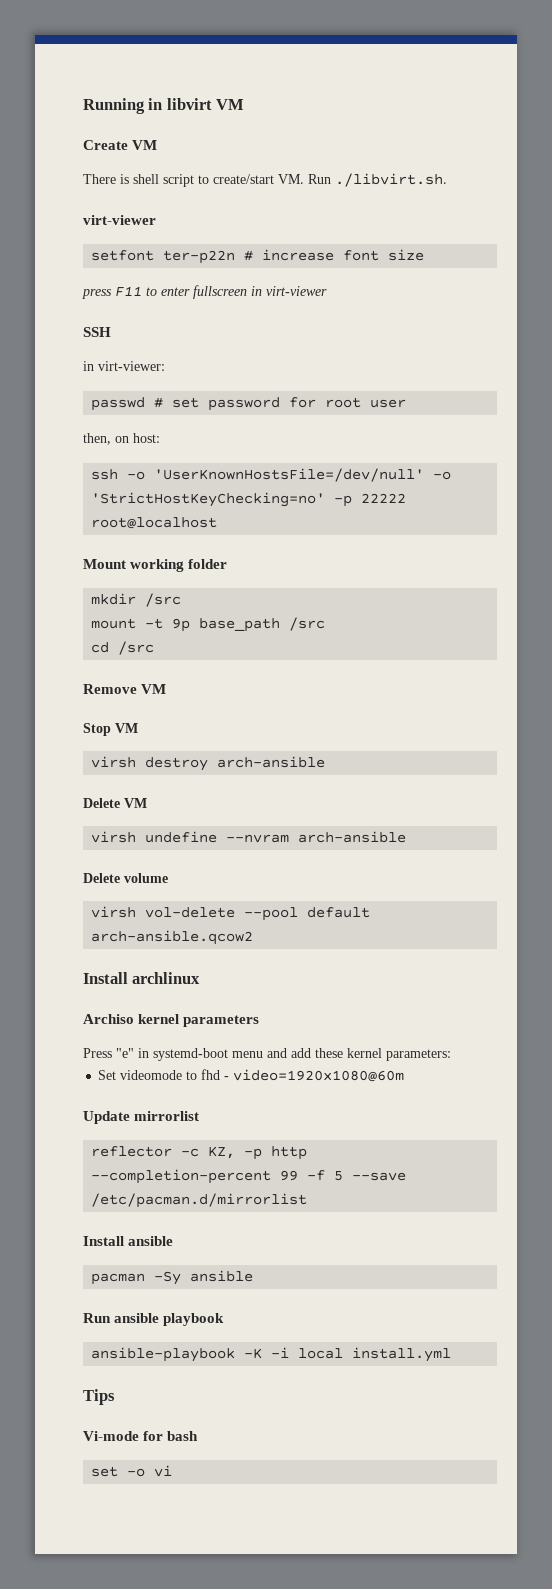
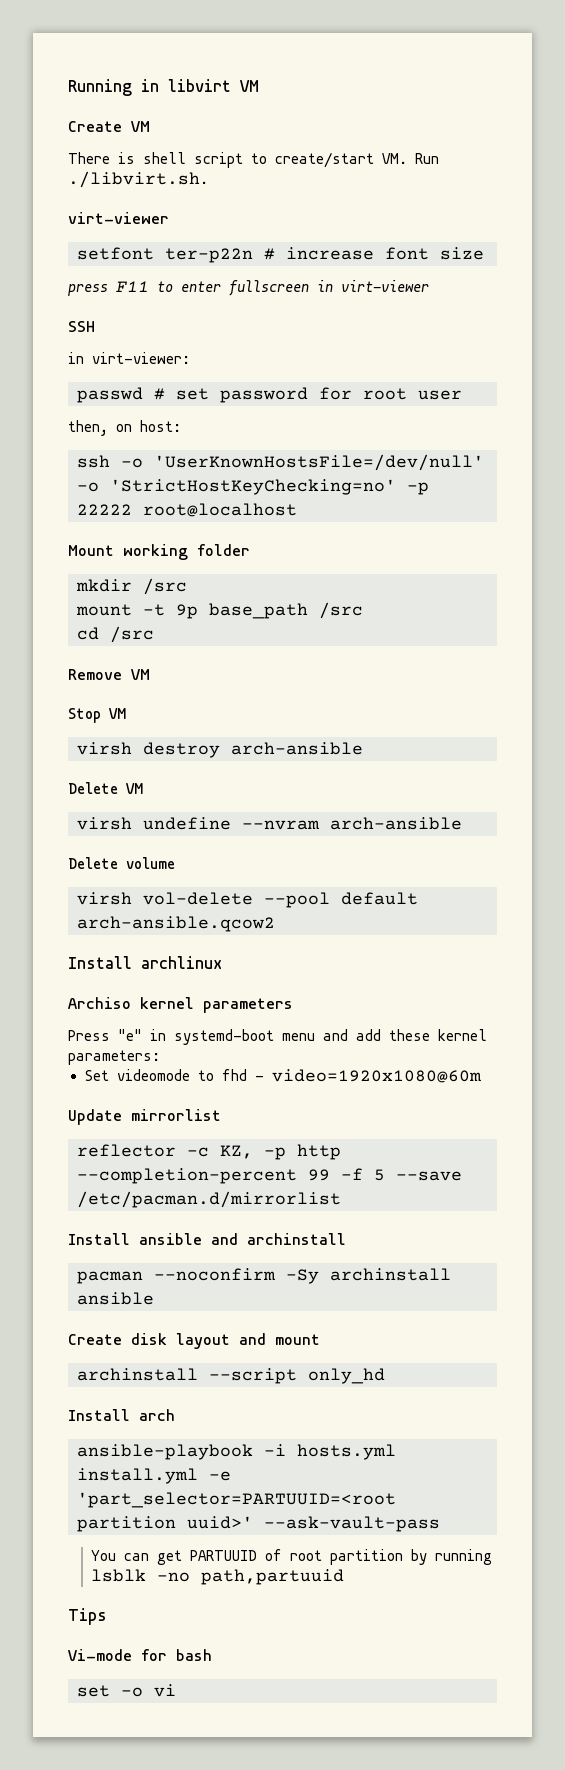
- Install ansible
+ Install ansible and archinstall
- pacman -Sy ansible
- Run ansible playbook
- ansible-playbook -K -i local install.yml
+ pacman --noconfirm -Sy archinstall ansible
+ Create disk layout and mount
+ archinstall --script only_hd
+ Install arch
+ ansible-playbook -i hosts.yml install.yml -e 'part_selector=PARTUUID=<root partition uuid>' --ask-vault-pass
+ You can get PARTUUID of root partition by running lsblk -no path,partuuid

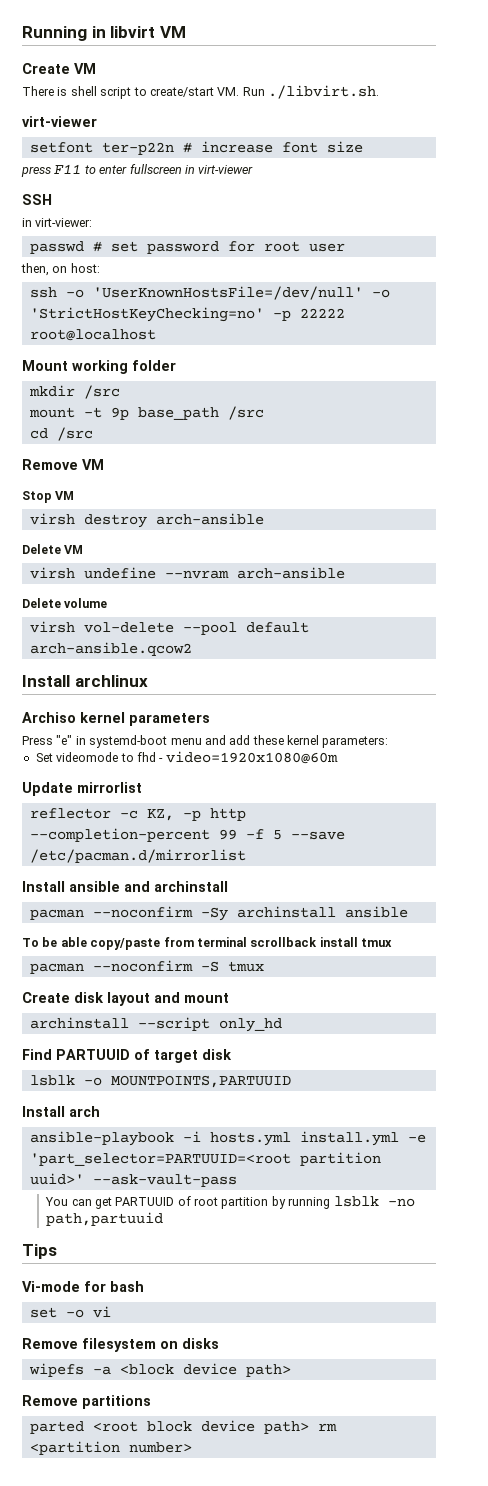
+ To be able copy/paste from terminal scrollback install tmux
+ pacman --noconfirm -S tmux
+ Find PARTUUID of target disk
+ lsblk -o MOUNTPOINTS,PARTUUID
+ Remove filesystem on disks
+ wipefs -a <block device path>
+ Remove partitions
+ parted <root block device path> rm <partition number>

